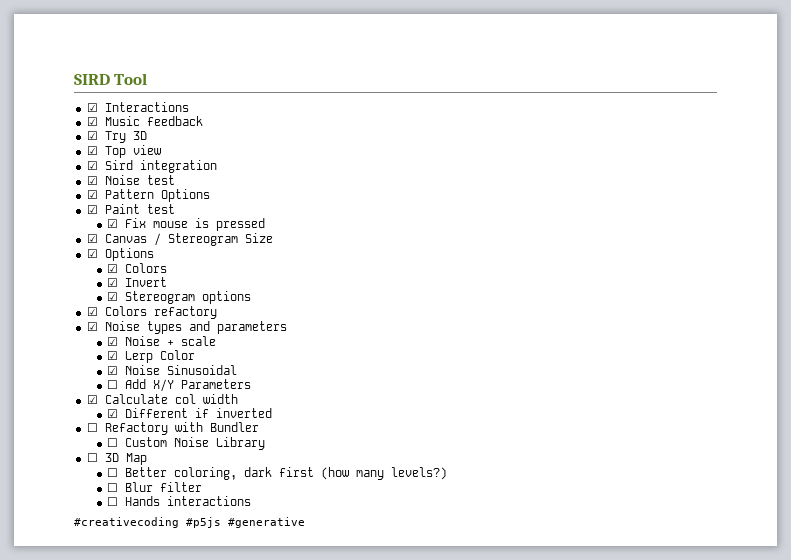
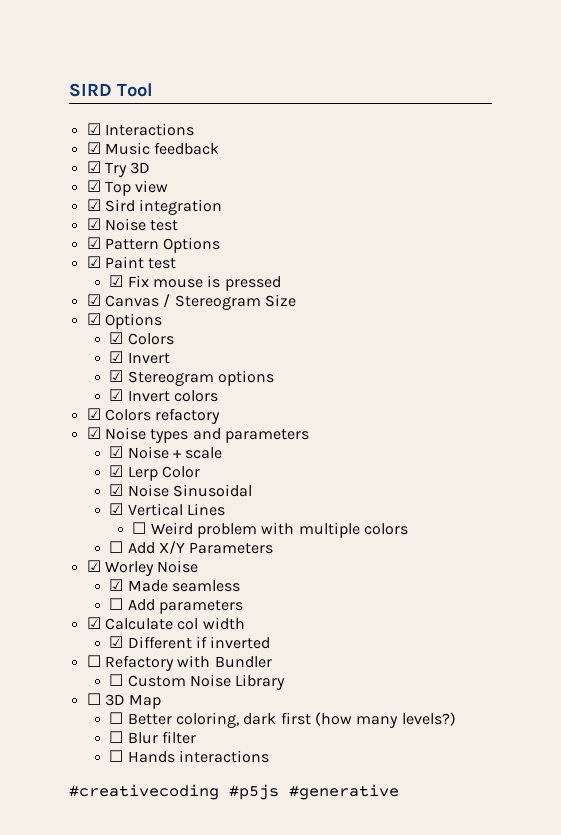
+ ☑ Invert colors
+ ☑ Vertical Lines
+ ☐ Weird problem with multiple colors
  ☐ Add X/Y Parameters
+ ☑ Worley Noise
+ ☑ Made seamless
+ ☐ Add parameters

